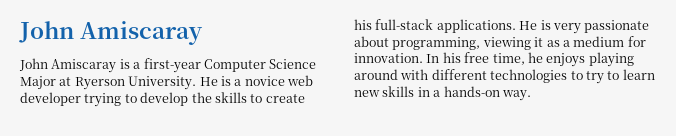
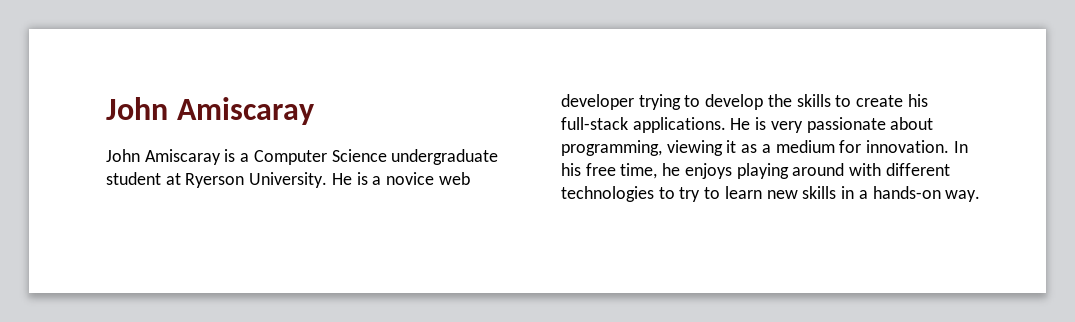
- John Amiscaray is a first-year Computer Science Major at Ryerson University.
+ John Amiscaray is a Computer Science undergraduate student at Ryerson University.

